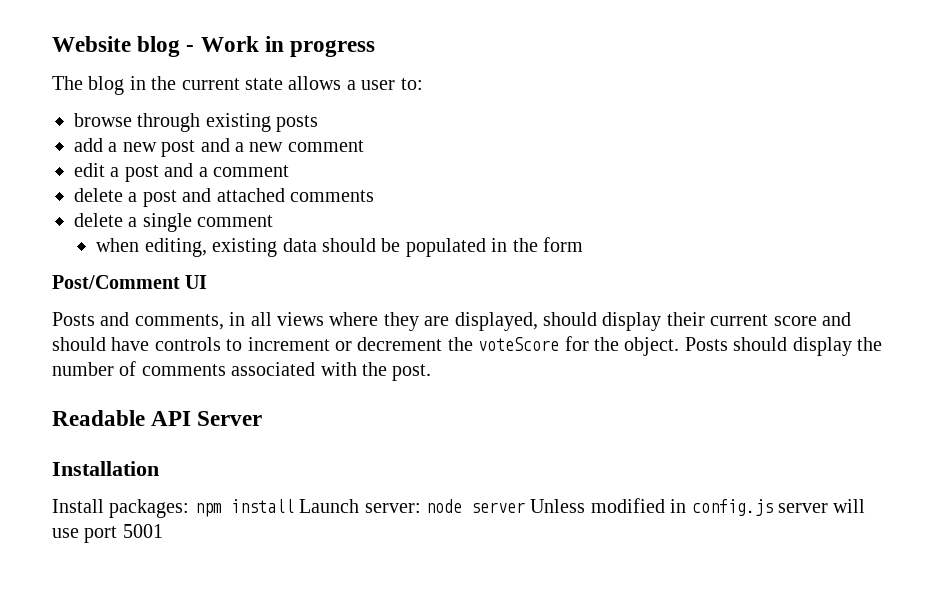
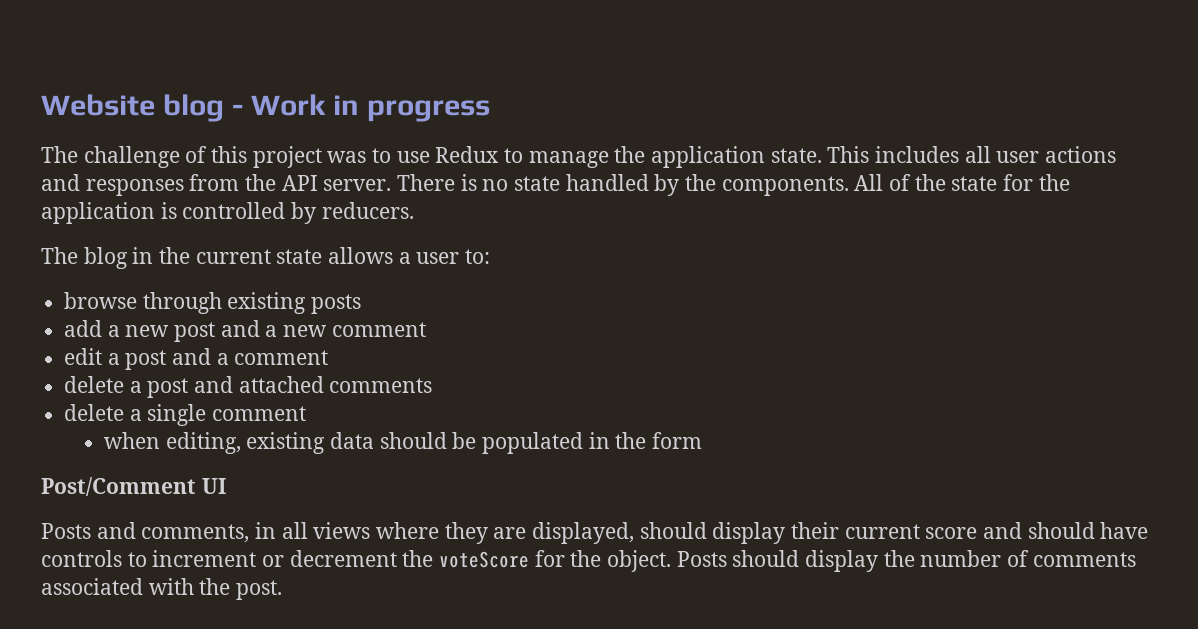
+ The challenge of this project was to use Redux to manage the application state. This includes all user actions and responses from the API server. There is no state handled by the components. All of the state for the application is controlled by reducers.
- Readable API Server
- Installation
- Install packages: npm install Launch server: node server Unless modified in config.js server will use port 5001

